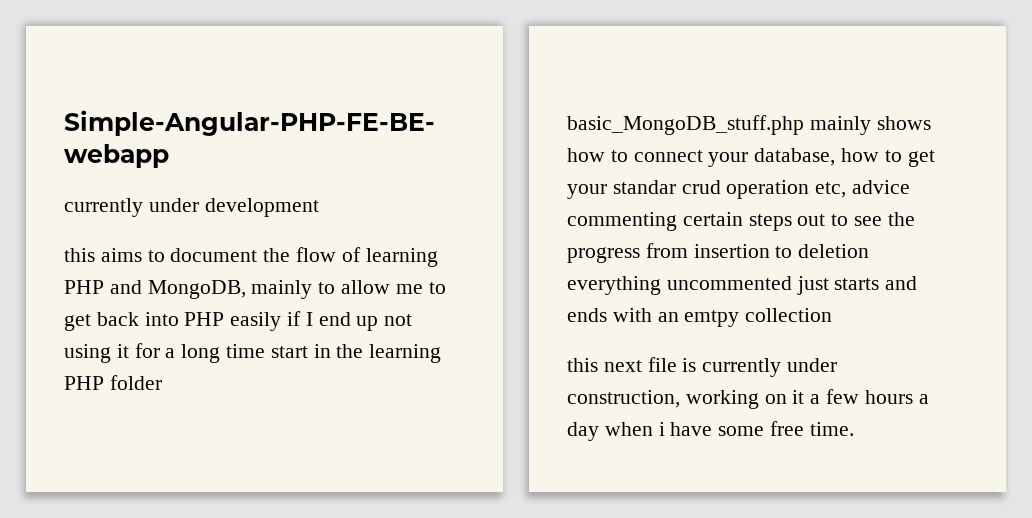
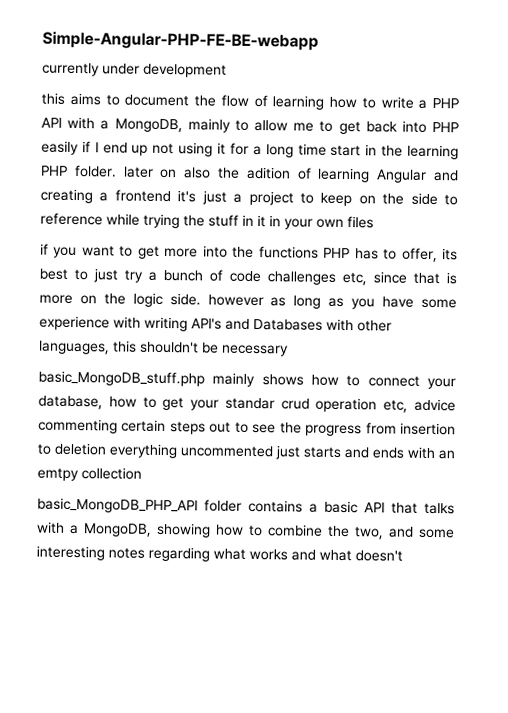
- this aims to document the flow of learning PHP and MongoDB, mainly to allow me to get back into PHP easily if I end up not using it for a long time start in the learning PHP folder
+ this aims to document the flow of learning how to write a PHP API with a MongoDB, mainly to allow me to get back into PHP easily if I end up not using it for a long time start in the learning PHP folder. later on also the adition of learning Angular and creating a frontend it's just a project to keep on the side to reference while trying the stuff in it in your own files
+ if you want to get more into the functions PHP has to offer, its best to just try a bunch of code challenges etc, since that is more on the logic side. however as long as you have some experience with writing API's and Databases with other languages, this shouldn't be necessary
- this next file is currently under construction, working on it a few hours a day when i have some free time.
+ basic_MongoDB_PHP_API folder contains a basic API that talks with a MongoDB, showing how to combine the two, and some interesting notes regarding what works and what doesn't

